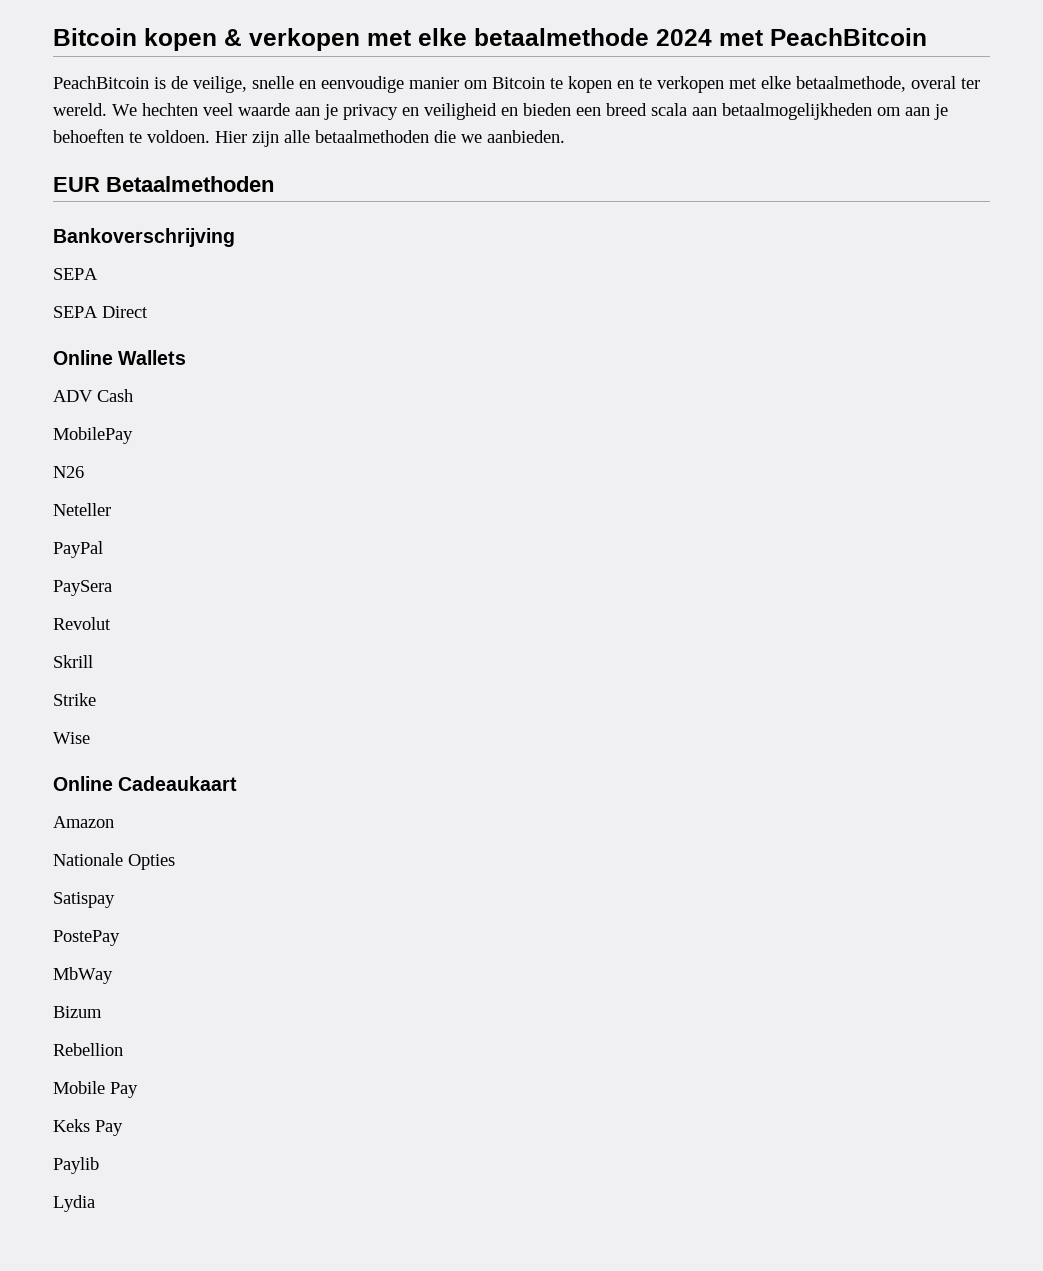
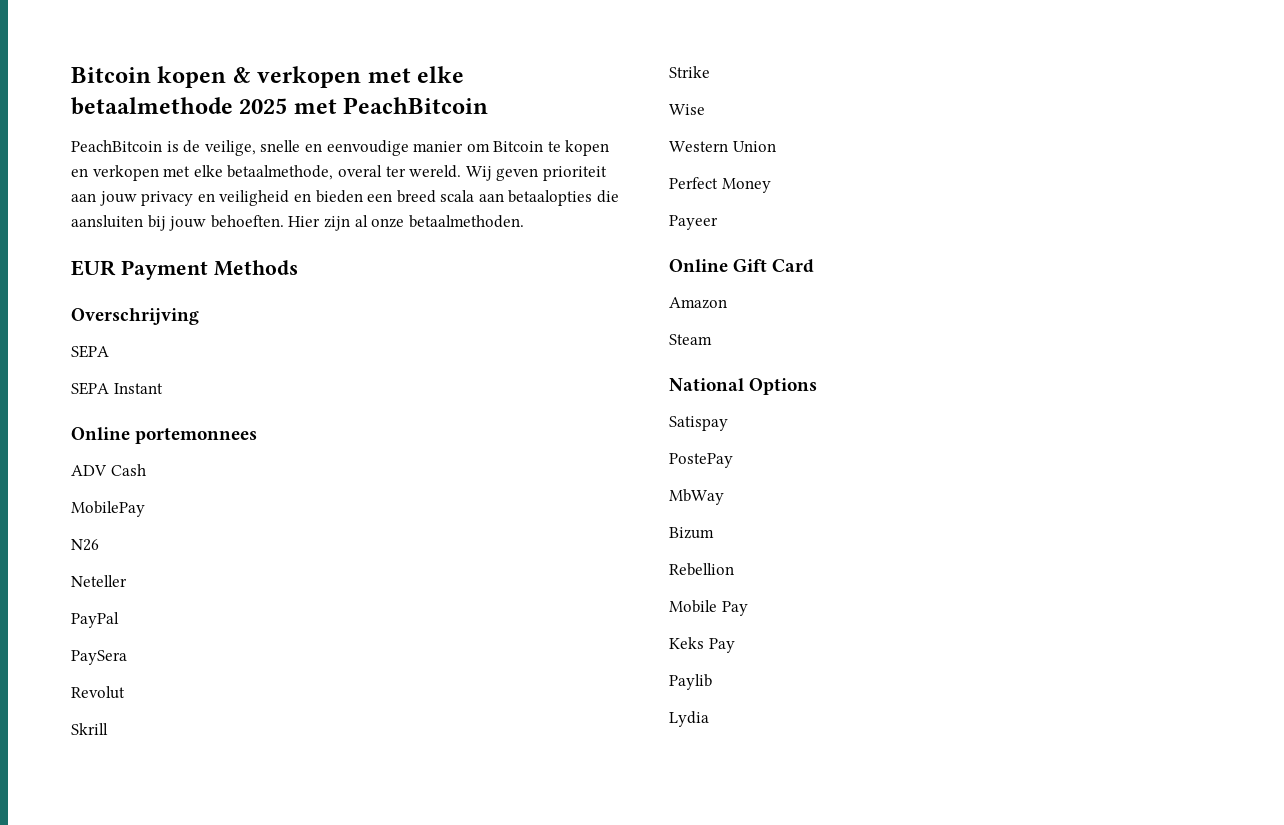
- Bitcoin kopen & verkopen met elke betaalmethode 2024 met PeachBitcoin
+ Bitcoin kopen & verkopen met elke betaalmethode 2025 met PeachBitcoin
- PeachBitcoin is de veilige, snelle en eenvoudige manier om Bitcoin te kopen en te verkopen met elke betaalmethode, overal ter wereld.
+ PeachBitcoin is de veilige, snelle en eenvoudige manier om Bitcoin te kopen en verkopen met elke betaalmethode, overal ter wereld.
- We hechten veel waarde aan je privacy en veiligheid en bieden een breed scala aan betaalmogelijkheden om aan je behoeften te voldoen. Hier zijn alle betaalmethoden die we aanbieden.
- EUR Betaalmethoden
- Bankoverschrijving
+ Wij geven prioriteit aan jouw privacy en veiligheid en bieden een breed scala aan betaalopties die aansluiten bij jouw behoeften. Hier zijn al onze betaalmethoden.
+ EUR Payment Methods
+ Overschrijving
- SEPA Direct
- Online Wallets
+ SEPA Instant
+ Online portemonnees
- Online Cadeaukaart
+ Western Union
+ Perfect Money
+ Payeer
+ Online Gift Card
- Nationale Opties
+ Steam
+ National Options

